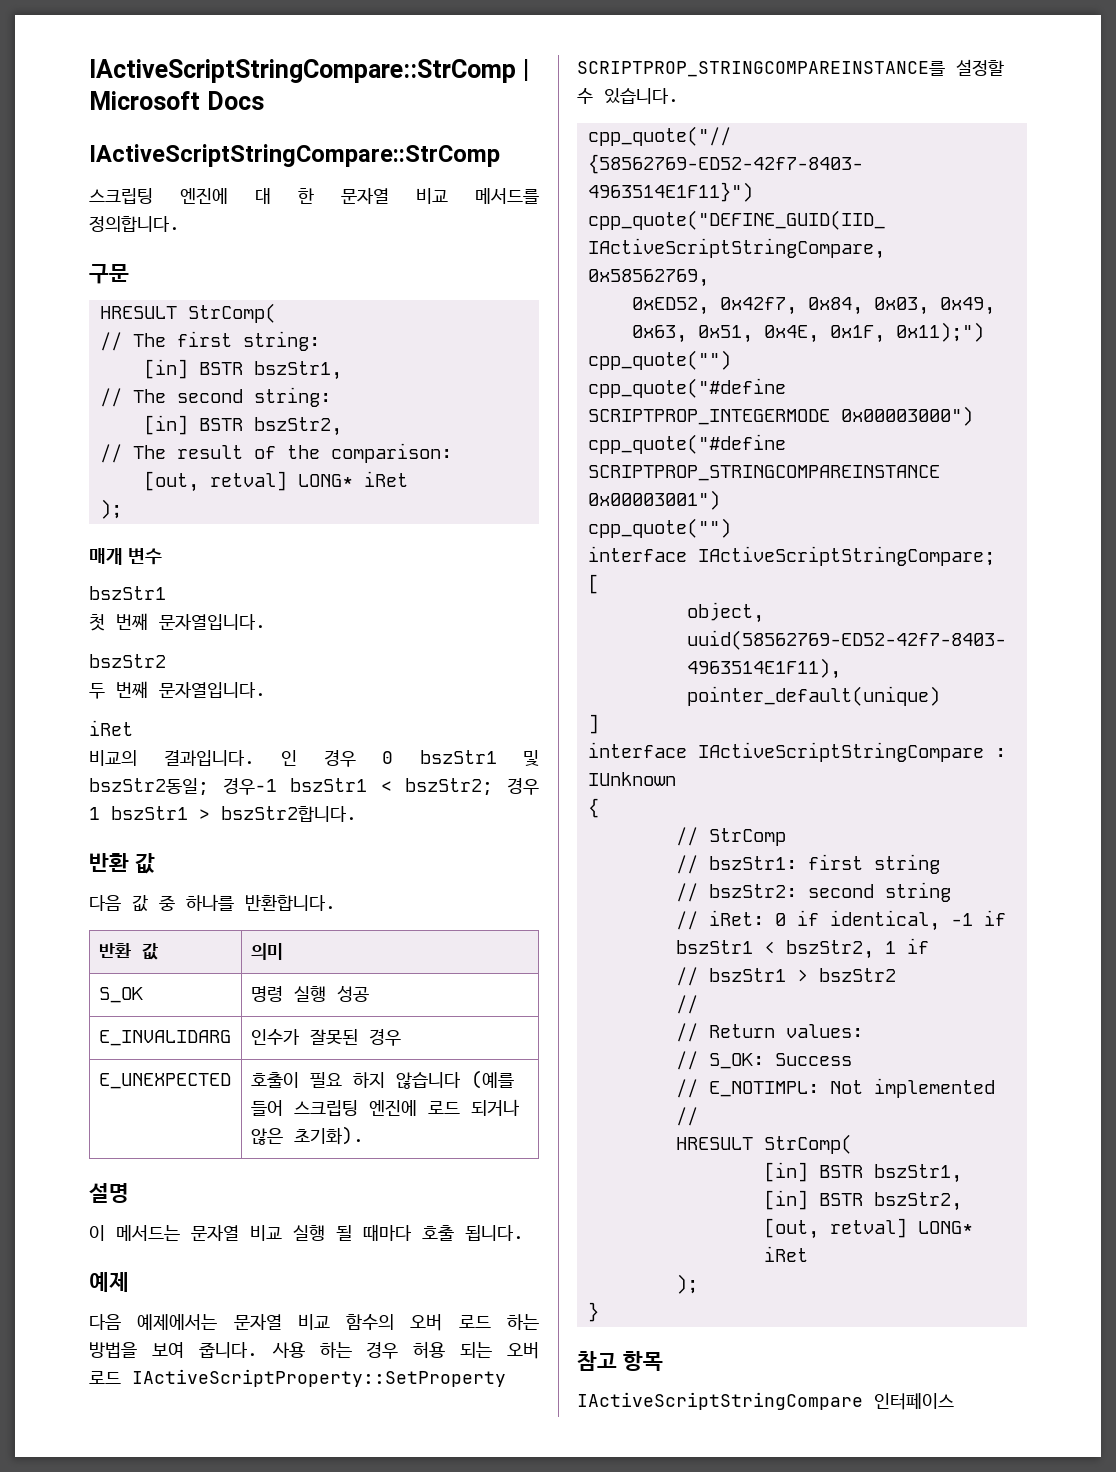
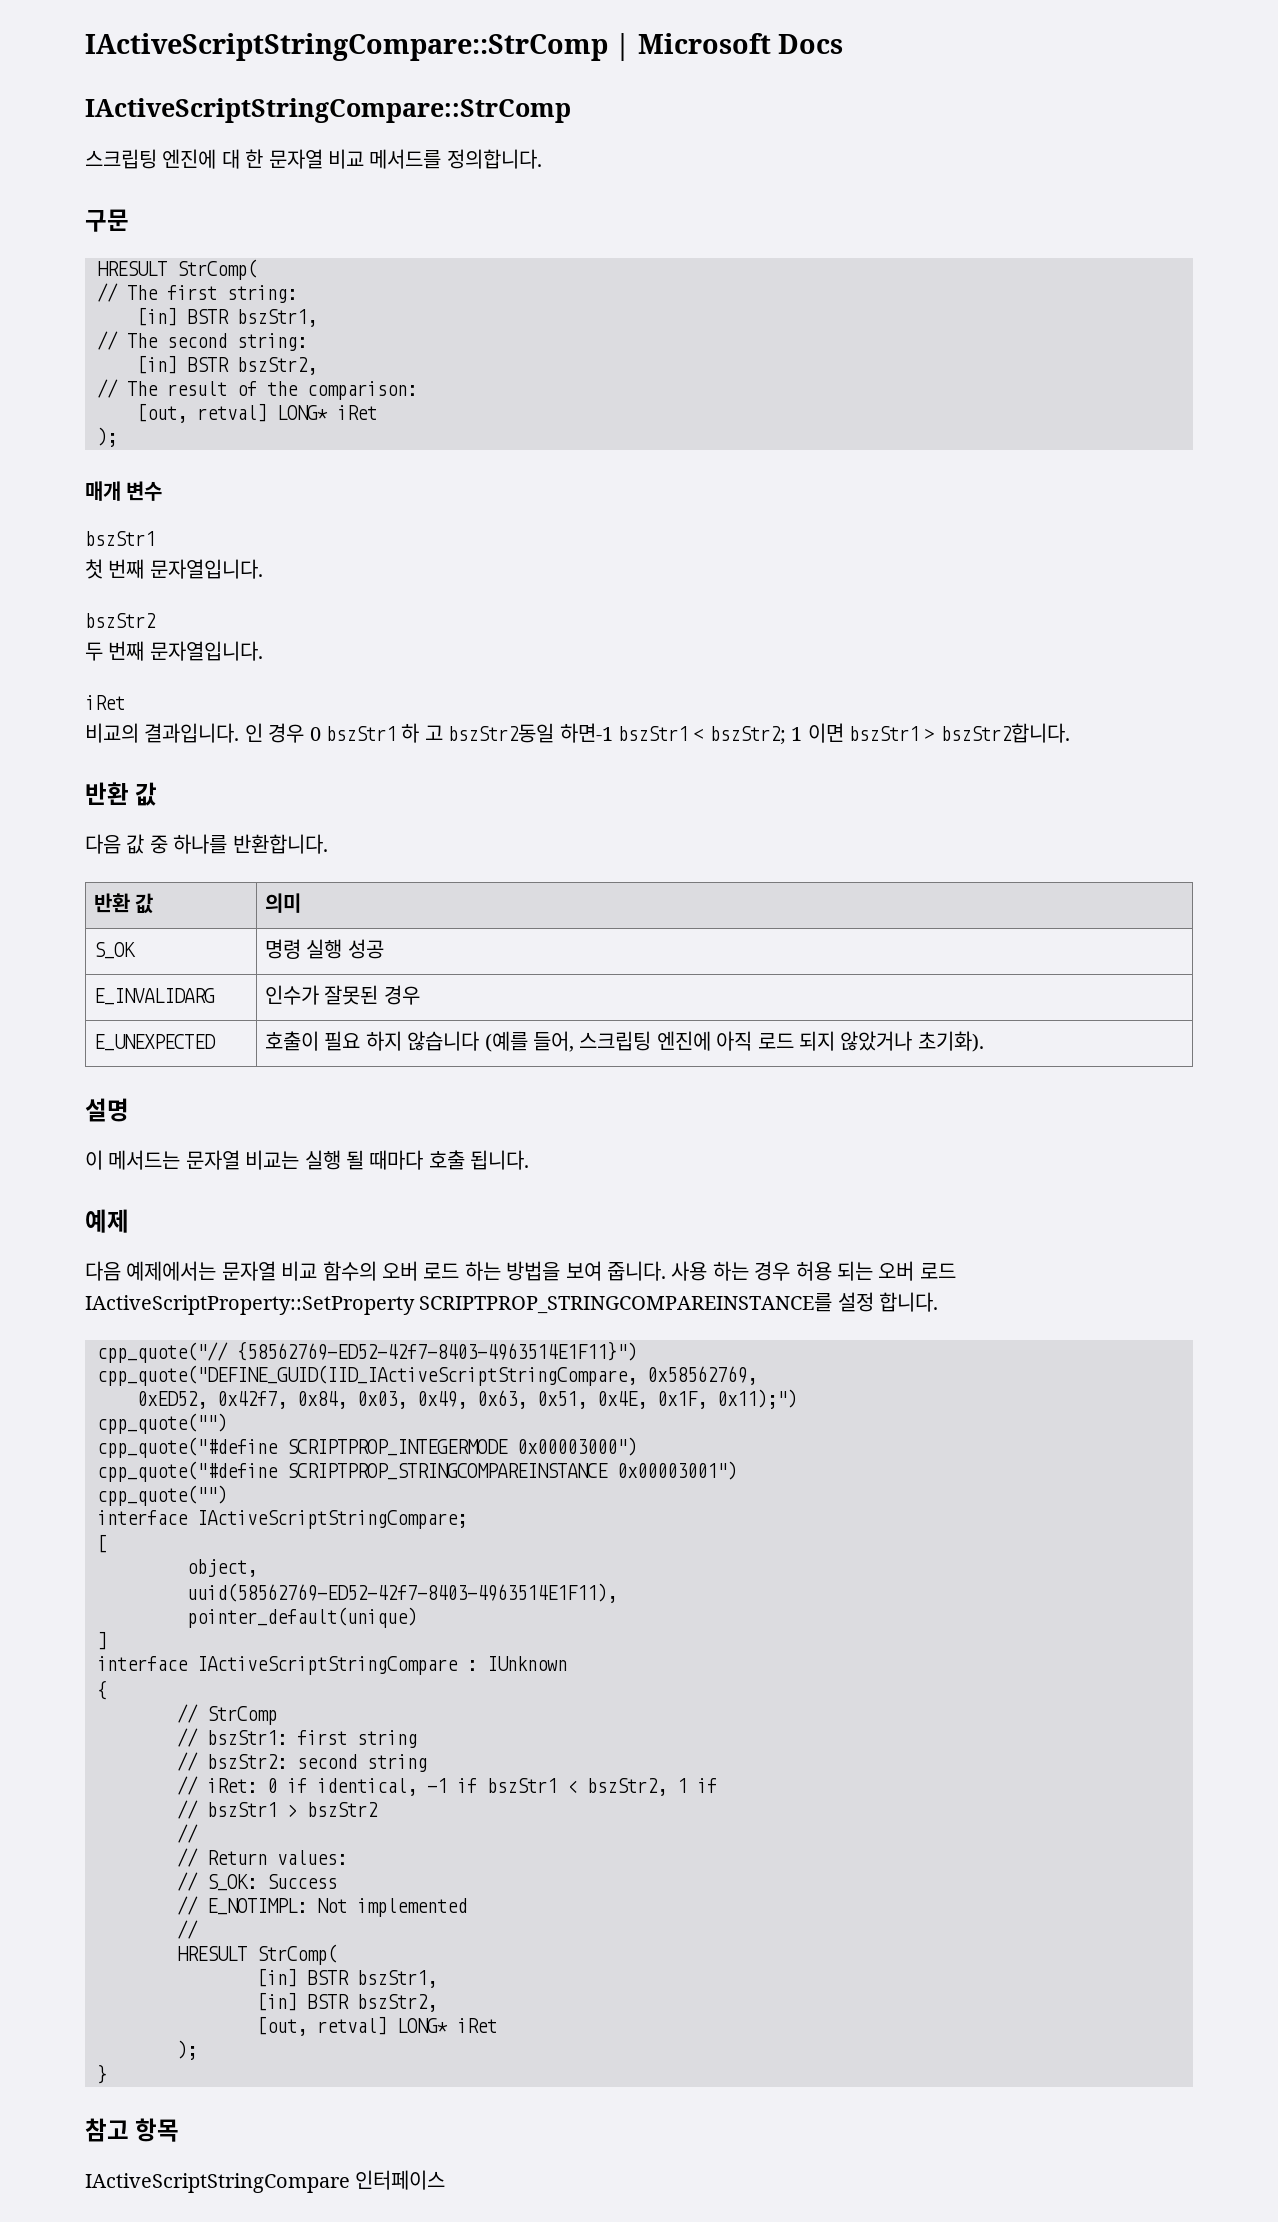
- 인 경우 0 bszStr1 및 bszStr2동일; 경우-1 bszStr1 < bszStr2; 경우 1 bszStr1 > bszStr2합니다.
+ 인 경우 0 bszStr1 하 고 bszStr2동일 하면-1 bszStr1 < bszStr2; 1 이면 bszStr1 > bszStr2합니다.
- E_UNEXPECTED | 호출이 필요 하지 않습니다 (예를 들어 스크립팅 엔진에 로드 되거나 않은 초기화).
+ E_UNEXPECTED | 호출이 필요 하지 않습니다 (예를 들어, 스크립팅 엔진에 아직 로드 되지 않았거나 초기화).
- 이 메서드는 문자열 비교 실행 될 때마다 호출 됩니다.
+ 이 메서드는 문자열 비교는 실행 될 때마다 호출 됩니다.
- 사용 하는 경우 허용 되는 오버 로드 IActiveScriptProperty::SetProperty SCRIPTPROP_STRINGCOMPAREINSTANCE를 설정할 수 있습니다.
+ 사용 하는 경우 허용 되는 오버 로드 IActiveScriptProperty::SetProperty SCRIPTPROP_STRINGCOMPAREINSTANCE를 설정 합니다.

